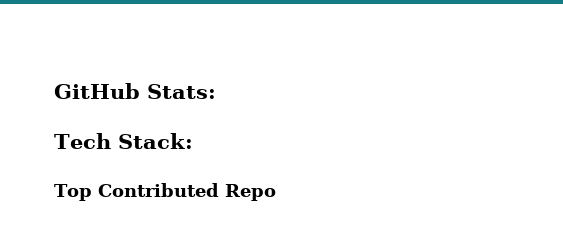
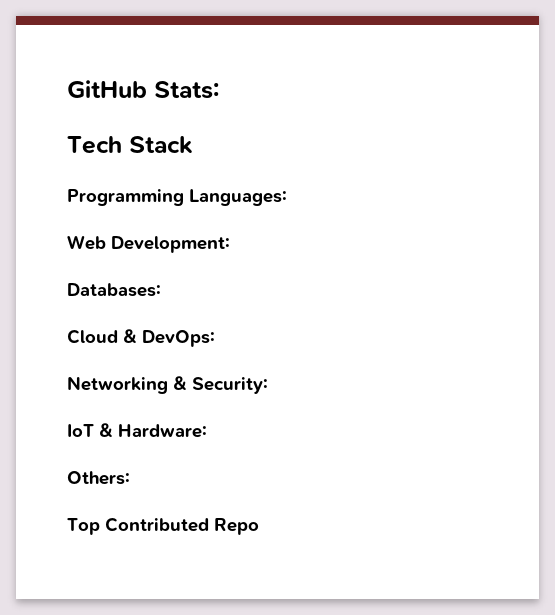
- Tech Stack:
+ Tech Stack
+ Programming Languages:
+ Web Development:
+ Databases:
+ Cloud & DevOps:
+ Networking & Security:
+ IoT & Hardware:
+ Others:

